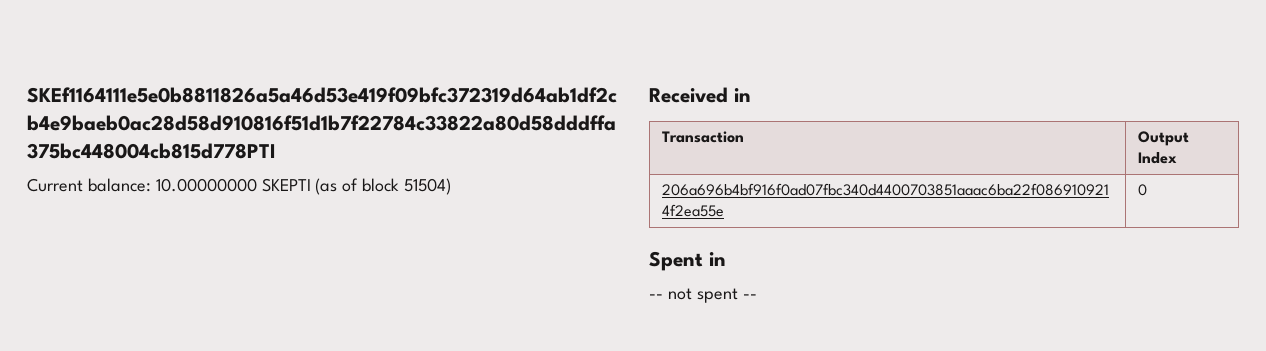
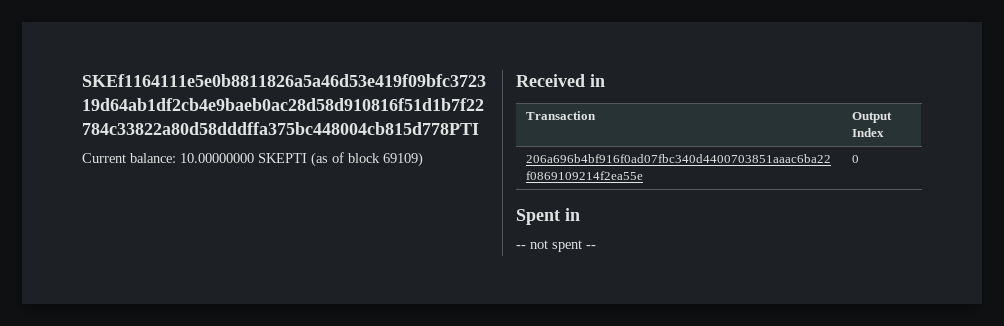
- Current balance: 10.00000000 SKEPTI (as of block 51504)
+ Current balance: 10.00000000 SKEPTI (as of block 69109)

